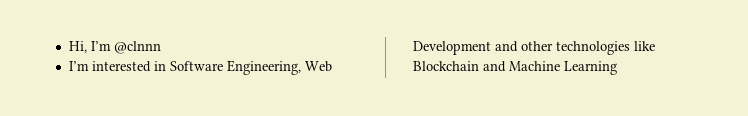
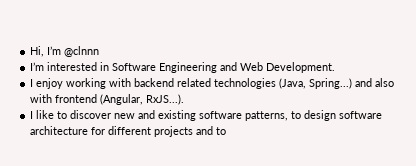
- I’m interested in Software Engineering, Web Development and other technologies like Blockchain and Machine Learning
+ I’m interested in Software Engineering and Web Development.
+ I enjoy working with backend related technologies (Java, Spring...) and also with frontend (Angular, RxJS...).
+ I like to discover new and existing software patterns, to design software architecture for different projects and to

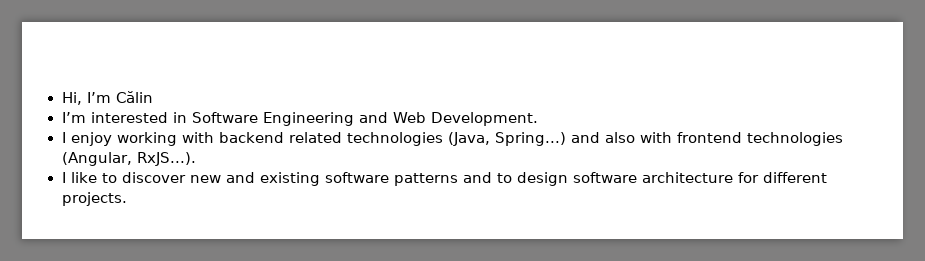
- Hi, I’m @clnnn
+ Hi, I’m Călin
- I enjoy working with backend related technologies (Java, Spring...) and also with frontend (Angular, RxJS...).
+ I enjoy working with backend related technologies (Java, Spring...) and also with frontend technologies (Angular, RxJS...).
- I like to discover new and existing software patterns, to design software architecture for different projects and to
+ I like to discover new and existing software patterns and to design software architecture for different projects.

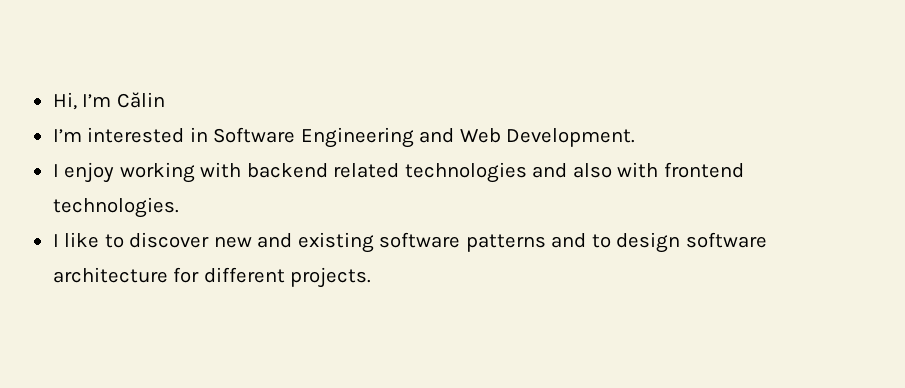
- I enjoy working with backend related technologies (Java, Spring...) and also with frontend technologies (Angular, RxJS...).
+ I enjoy working with backend related technologies and also with frontend technologies.

